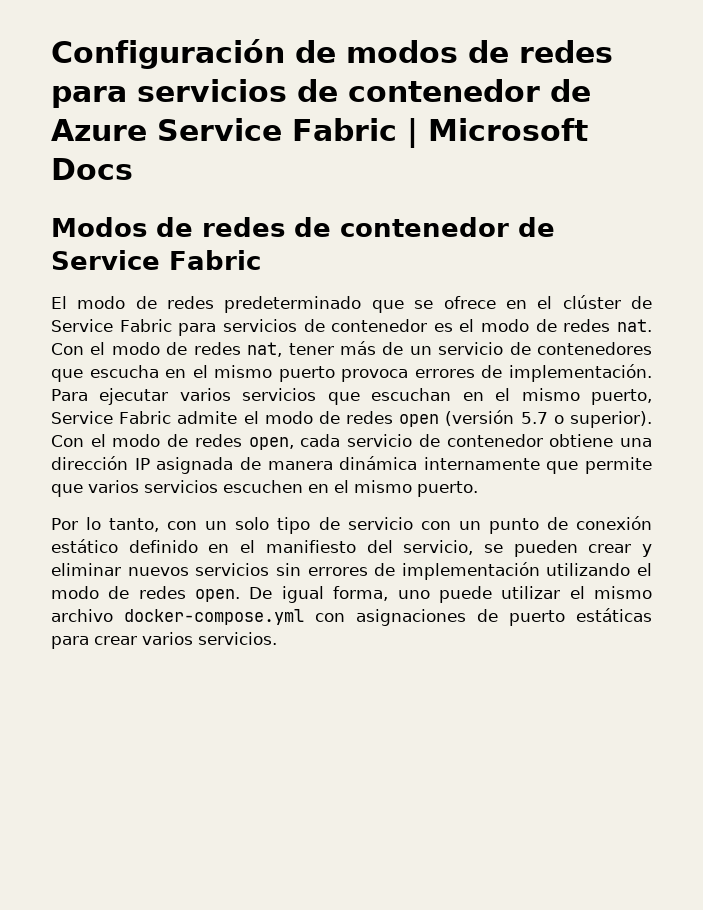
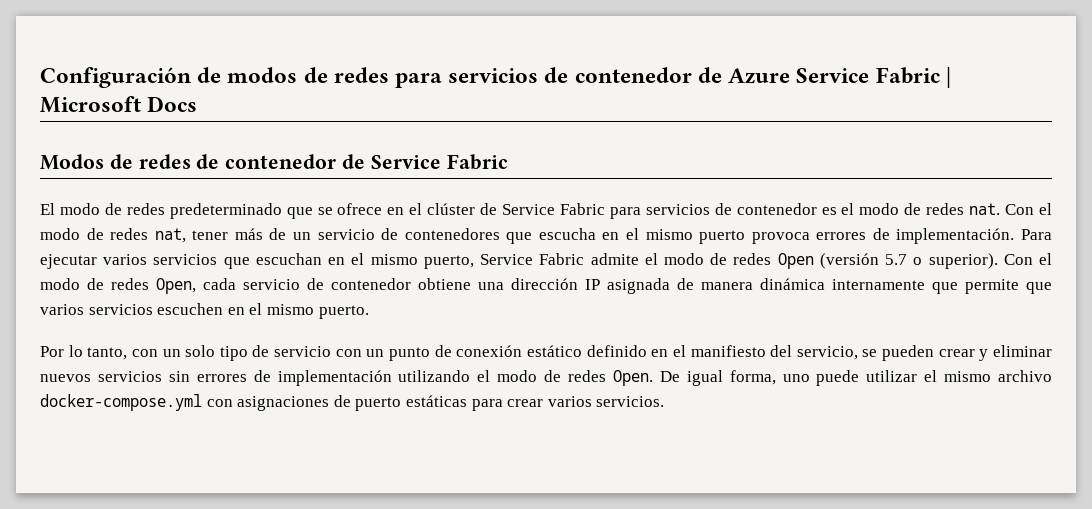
- Para ejecutar varios servicios que escuchan en el mismo puerto, Service Fabric admite el modo de redes open (versión 5.7 o superior).
+ Para ejecutar varios servicios que escuchan en el mismo puerto, Service Fabric admite el modo de redes Open (versión 5.7 o superior).
- Con el modo de redes open, cada servicio de contenedor obtiene una dirección IP asignada de manera dinámica internamente que permite que varios servicios escuchen en el mismo puerto.
+ Con el modo de redes Open, cada servicio de contenedor obtiene una dirección IP asignada de manera dinámica internamente que permite que varios servicios escuchen en el mismo puerto.
- Por lo tanto, con un solo tipo de servicio con un punto de conexión estático definido en el manifiesto del servicio, se pueden crear y eliminar nuevos servicios sin errores de implementación utilizando el modo de redes open.
+ Por lo tanto, con un solo tipo de servicio con un punto de conexión estático definido en el manifiesto del servicio, se pueden crear y eliminar nuevos servicios sin errores de implementación utilizando el modo de redes Open.

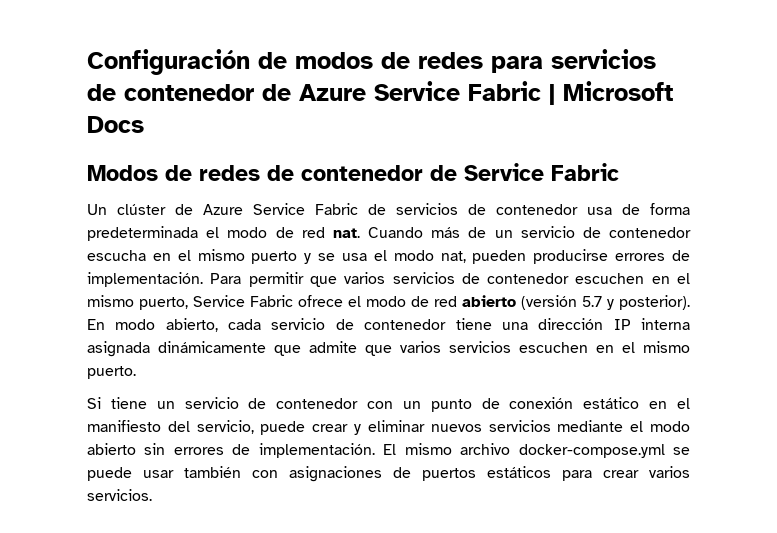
- El modo de redes predeterminado que se ofrece en el clúster de Service Fabric para servicios de contenedor es el modo de redes nat. Con el modo de redes nat, tener más de un servicio de contenedores que escucha en el mismo puerto provoca errores de implementación. Para ejecutar varios servicios que escuchan en el mismo puerto, Service Fabric admite el modo de redes Open (versión 5.7 o superior). Con el modo de redes Open, cada servicio de contenedor obtiene una dirección IP asignada de manera dinámica internamente que permite que varios servicios escuchen en el mismo puerto.
+ Un clúster de Azure Service Fabric de servicios de contenedor usa de forma predeterminada el modo de red nat. Cuando más de un servicio de contenedor escucha en el mismo puerto y se usa el modo nat, pueden producirse errores de implementación. Para permitir que varios servicios de contenedor escuchen en el mismo puerto, Service Fabric ofrece el modo de red abierto (versión 5.7 y posterior). En modo abierto, cada servicio de contenedor tiene una dirección IP interna asignada dinámicamente que admite que varios servicios escuchen en el mismo puerto.
- Por lo tanto, con un solo tipo de servicio con un punto de conexión estático definido en el manifiesto del servicio, se pueden crear y eliminar nuevos servicios sin errores de implementación utilizando el modo de redes Open. De igual forma, uno puede utilizar el mismo archivo docker-compose.yml con asignaciones de puerto estáticas para crear varios servicios.
+ Si tiene un servicio de contenedor con un punto de conexión estático en el manifiesto del servicio, puede crear y eliminar nuevos servicios mediante el modo abierto sin errores de implementación. El mismo archivo docker-compose.yml se puede usar también con asignaciones de puertos estáticos para crear varios servicios.

